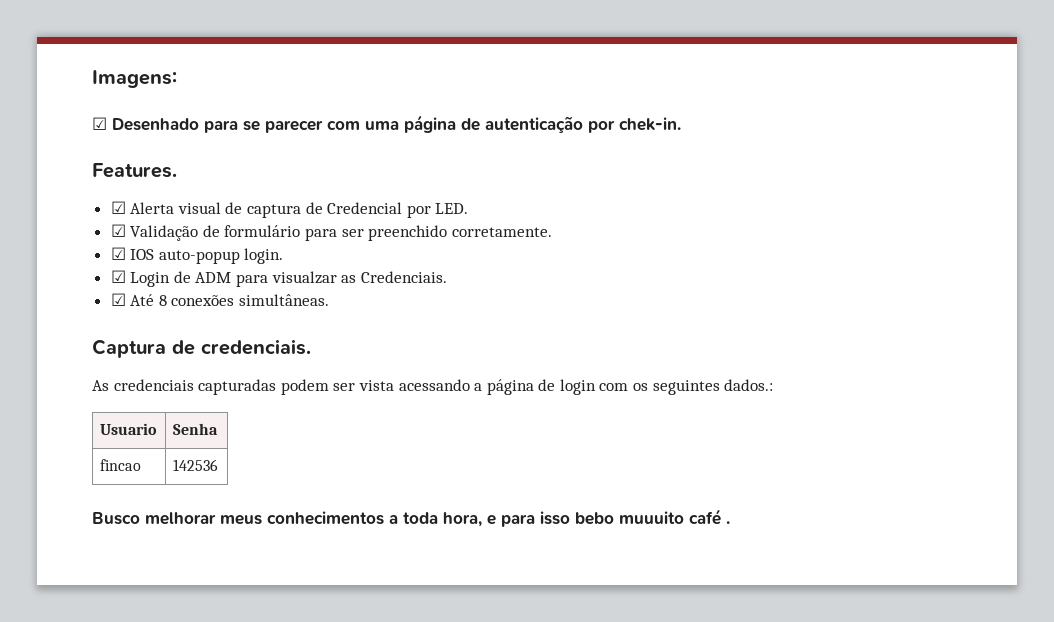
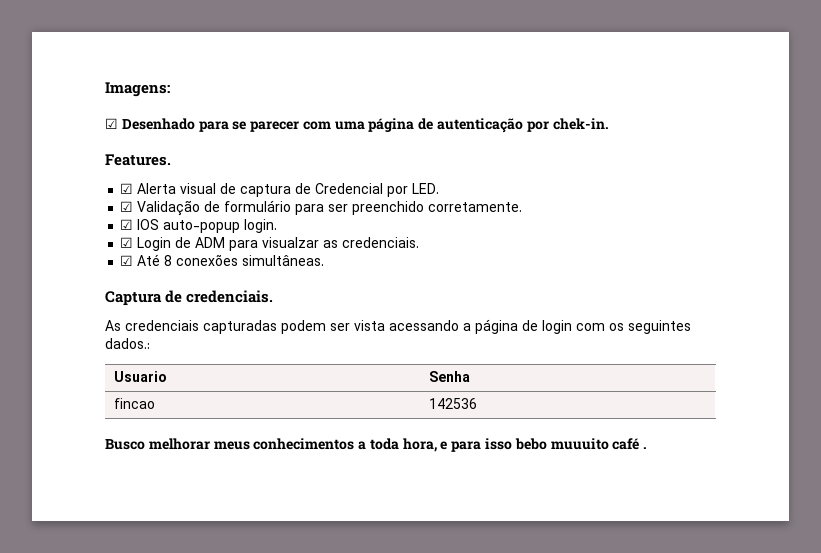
- ☑ Login de ADM para visualzar as Credenciais.
+ ☑ Login de ADM para visualzar as credenciais.

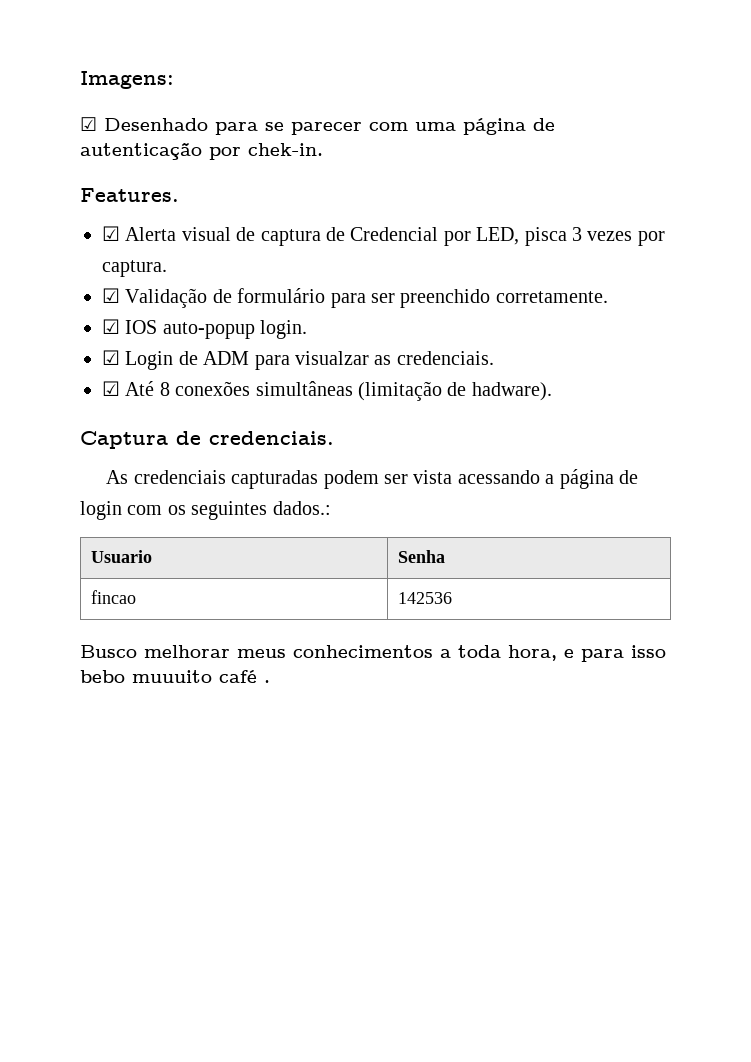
- ☑ Alerta visual de captura de Credencial por LED.
+ ☑ Alerta visual de captura de Credencial por LED, pisca 3 vezes por captura.
- ☑ Até 8 conexões simultâneas.
+ ☑ Até 8 conexões simultâneas (limitação de hadware).

